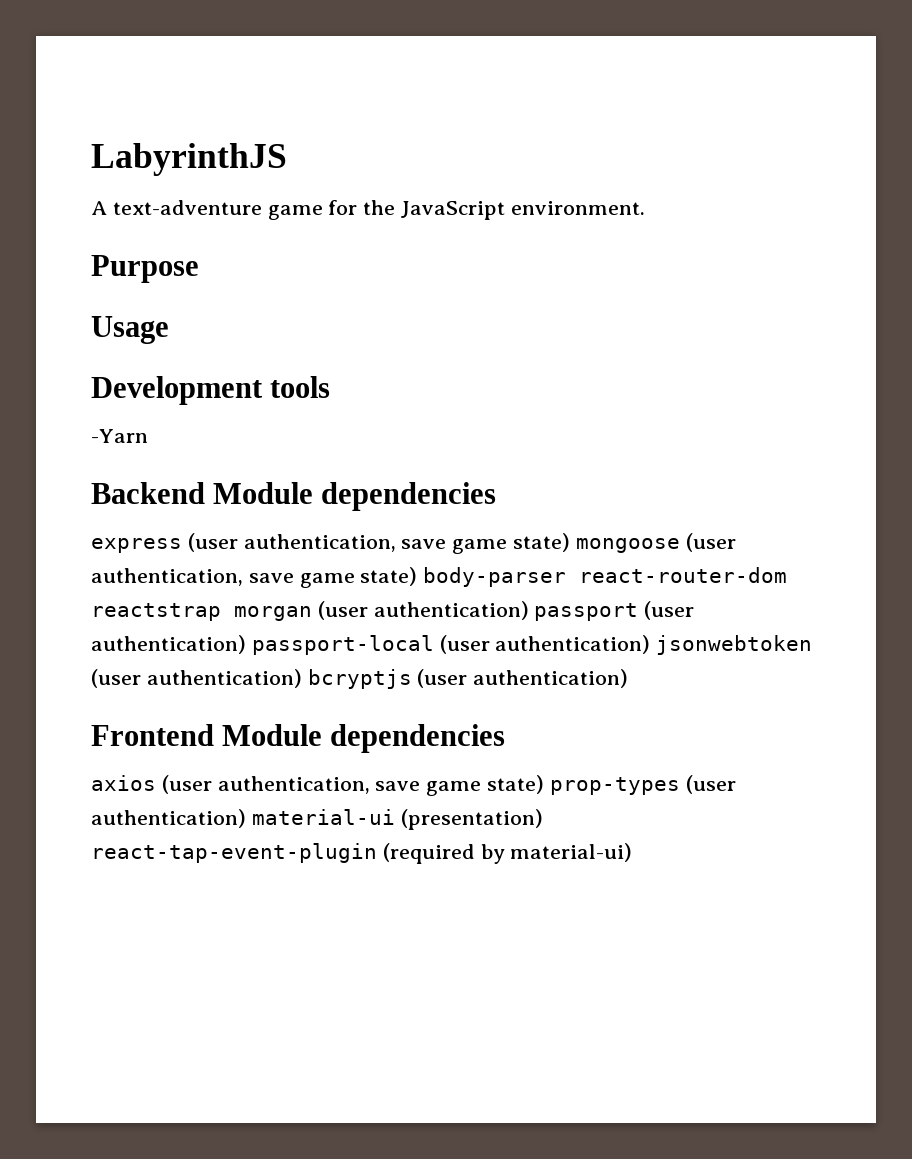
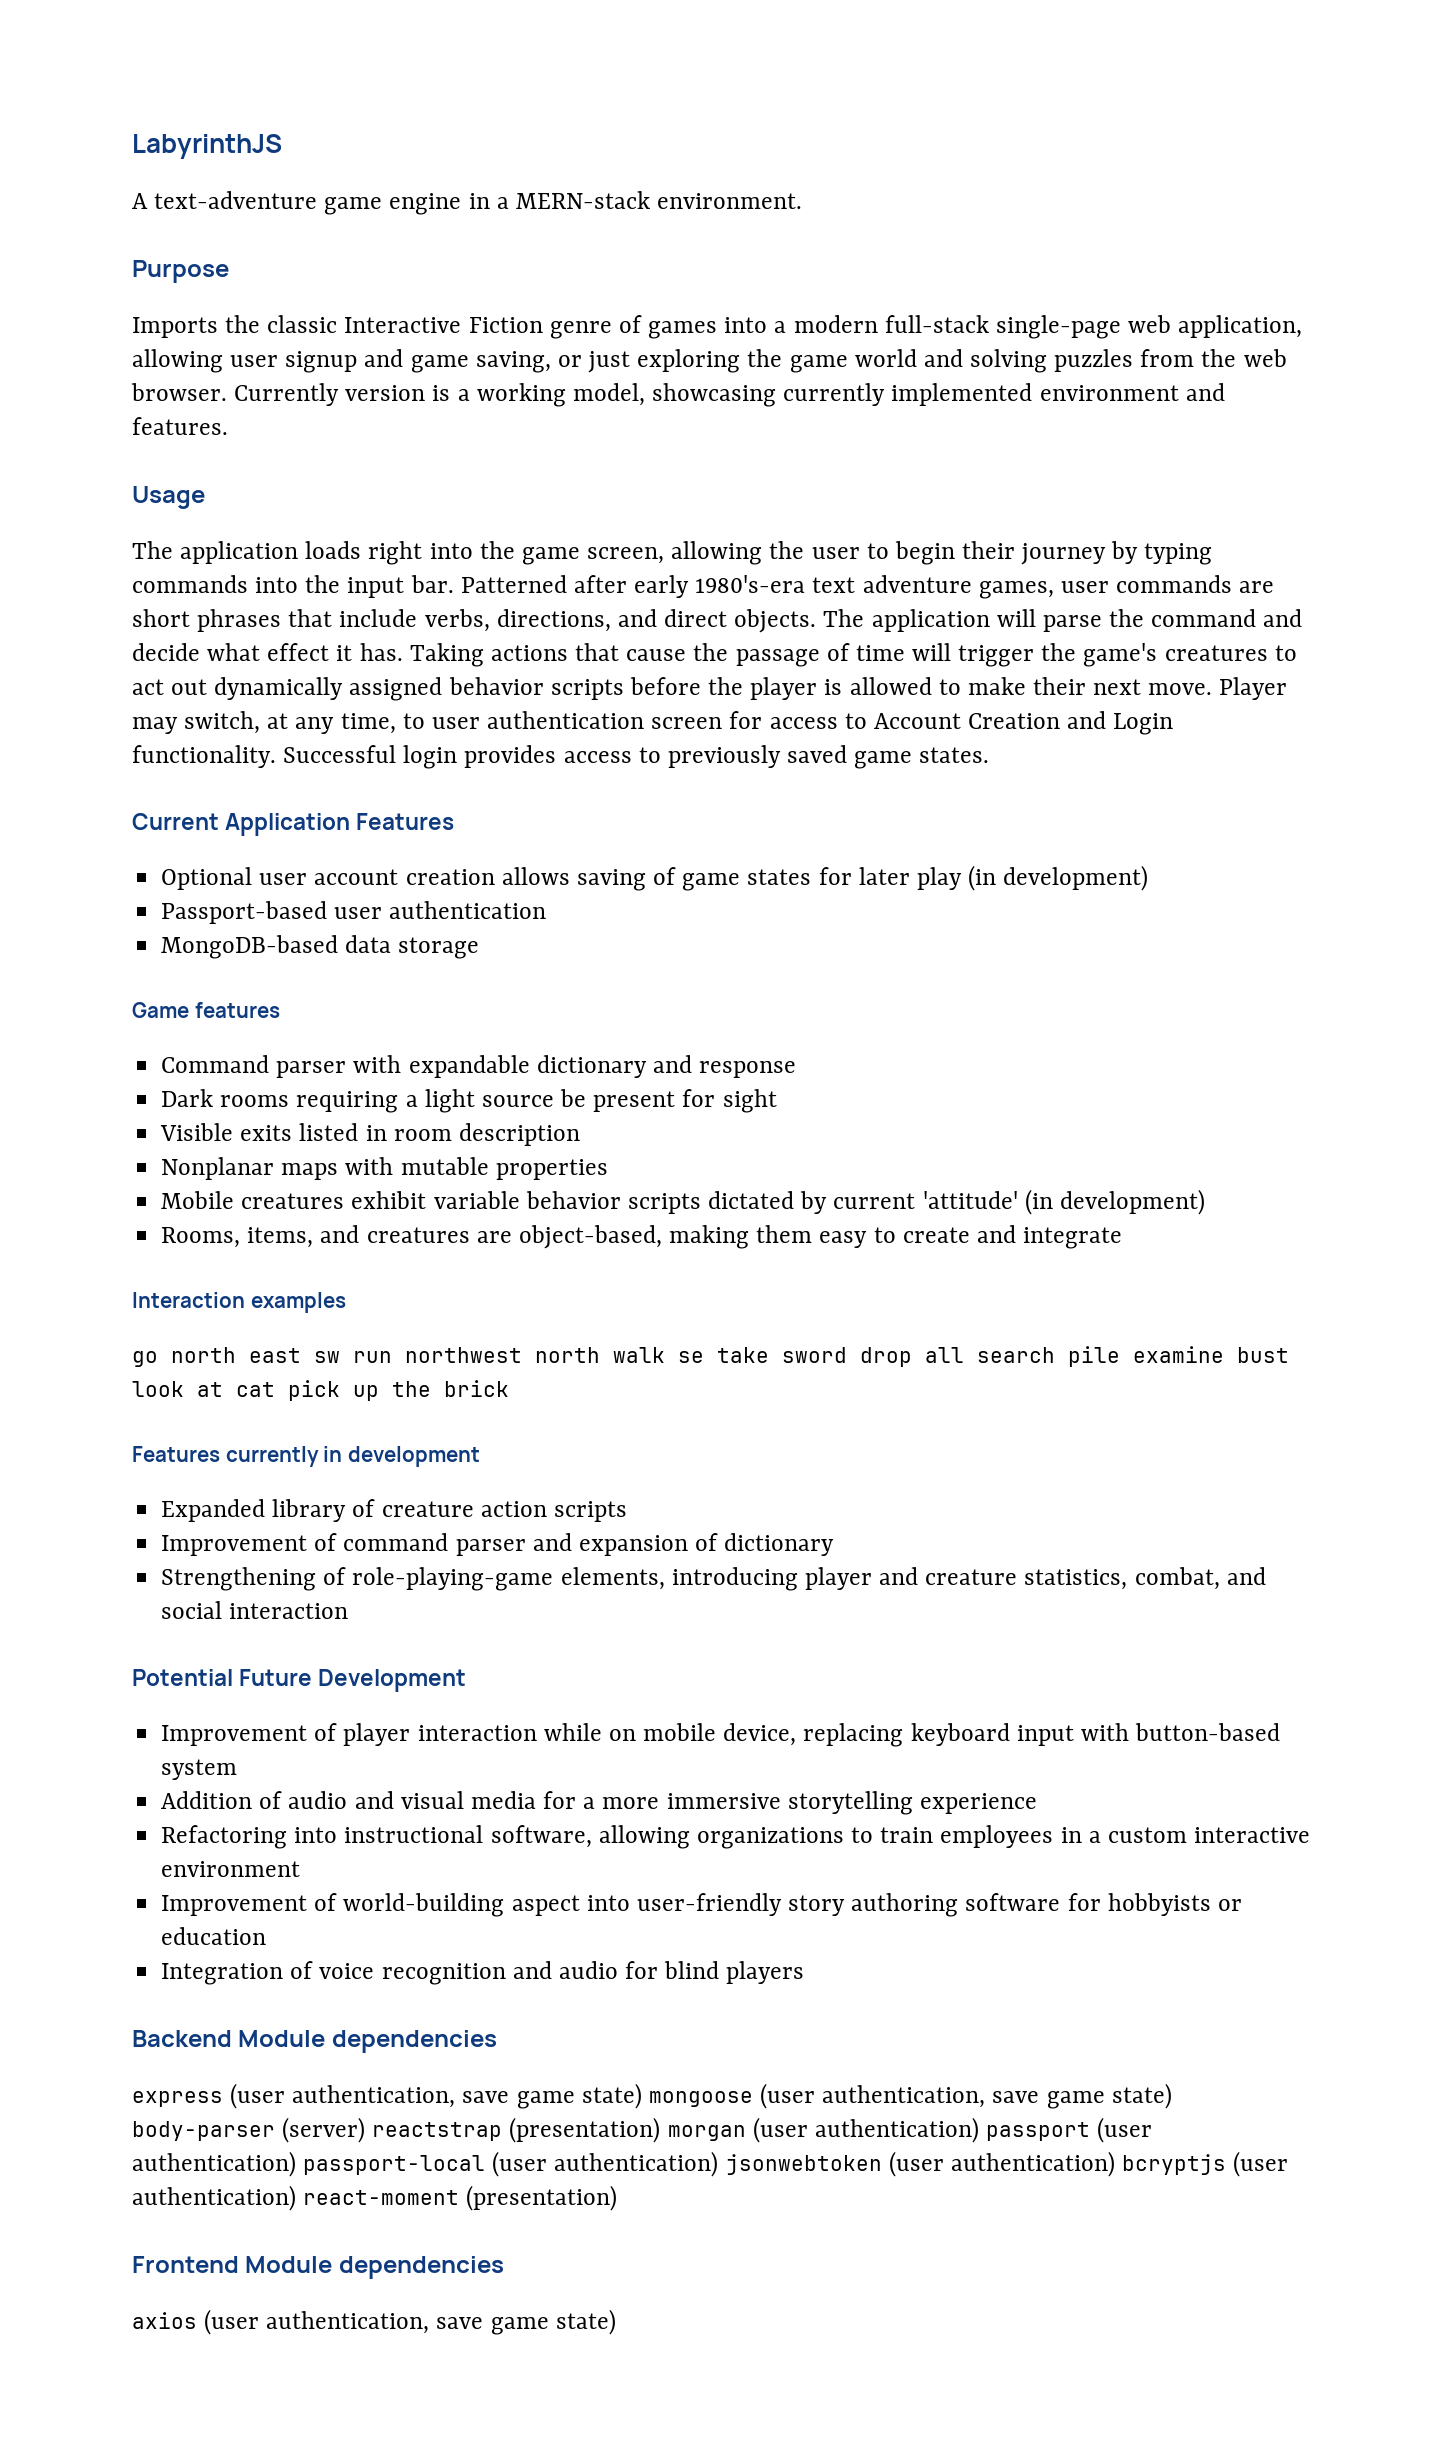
- A text-adventure game for the JavaScript environment.
+ A text-adventure game engine in a MERN-stack environment.
  Purpose
+ Imports the classic Interactive Fiction genre of games into a modern full-stack single-page web application, allowing user signup and game saving, or just exploring the game world and solving puzzles from the web browser. Currently version is a working model, showcasing currently implemented environment and features.
  Usage
- Development tools
- -Yarn
+ The application loads right into the game screen, allowing the user to begin their journey by typing commands into the input bar. Patterned after early 1980's-era text adventure games, user commands are short phrases that include verbs, directions, and direct objects. The application will parse the command and decide what effect it has. Taking actions that cause the passage of time will trigger the game's creatures to act out dynamically assigned behavior scripts before the player is allowed to make their next move. Player may switch, at any time, to user authentication screen for access to Account Creation and Login functionality. Successful login provides access to previously saved game states.
+ Current Application Features
+ Optional user account creation allows saving of game states for later play (in development)
+ Passport-based user authentication
+ MongoDB-based data storage
+ Game features
+ Command parser with expandable dictionary and response
+ Dark rooms requiring a light source be present for sight
+ Visible exits listed in room description
+ Nonplanar maps with mutable properties
+ Mobile creatures exhibit variable behavior scripts dictated by current 'attitude' (in development)
+ Rooms, items, and creatures are object-based, making them easy to create and integrate
+ Interaction examples
+ go north east sw run northwest north walk se take sword drop all search pile examine bust look at cat pick up the brick
+ Features currently in development
+ Expanded library of creature action scripts
+ Improvement of command parser and expansion of dictionary
+ Strengthening of role-playing-game elements, introducing player and creature statistics, combat, and social interaction
+ Potential Future Development
+ Improvement of player interaction while on mobile device, replacing keyboard input with button-based system
+ Addition of audio and visual media for a more immersive storytelling experience
+ Refactoring into instructional software, allowing organizations to train employees in a custom interactive environment
+ Improvement of world-building aspect into user-friendly story authoring software for hobbyists or education
+ Integration of voice recognition and audio for blind players
- express (user authentication, save game state) mongoose (user authentication, save game state) body-parser react-router-dom reactstrap morgan (user authentication) passport (user authentication) passport-local (user authentication) jsonwebtoken (user authentication) bcryptjs (user authentication)
+ express (user authentication, save game state) mongoose (user authentication, save game state) body-parser (server) reactstrap (presentation) morgan (user authentication) passport (user authentication) passport-local (user authentication) jsonwebtoken (user authentication) bcryptjs (user authentication) react-moment (presentation)
- axios (user authentication, save game state) prop-types (user authentication) material-ui (presentation) react-tap-event-plugin (required by material-ui)
+ axios (user authentication, save game state)

